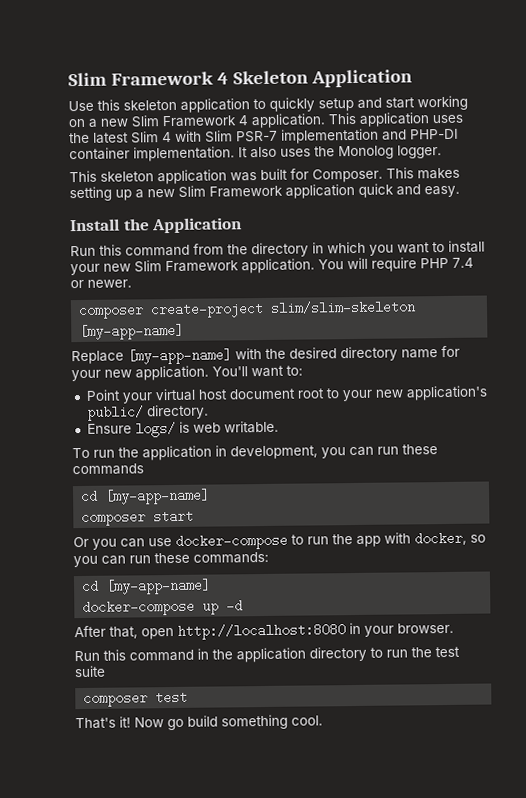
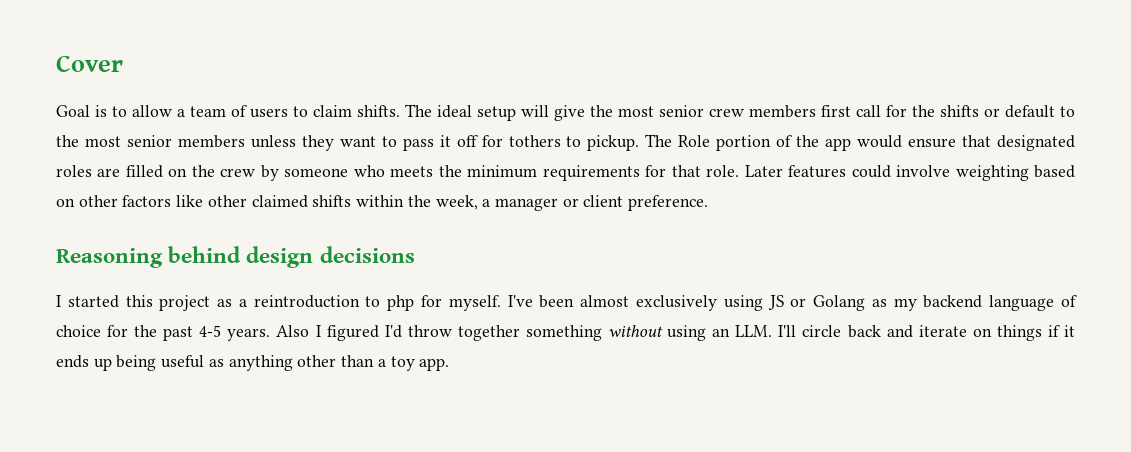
- Slim Framework 4 Skeleton Application
- Use this skeleton application to quickly setup and start working on a new Slim Framework 4 application. This application uses the latest Slim 4 with Slim PSR-7 implementation and PHP-DI container implementation. It also uses the Monolog logger.
- This skeleton application was built for Composer. This makes setting up a new Slim Framework application quick and easy.
- Install the Application
- Run this command from the directory in which you want to install your new Slim Framework application. You will require PHP 7.4 or newer.
- composer create-project slim/slim-skeleton [my-app-name]
- Replace [my-app-name] with the desired directory name for your new application. You'll want to:
- Point your virtual host document root to your new application's public/ directory.
- Ensure logs/ is web writable.
- To run the application in development, you can run these commands
- cd [my-app-name]
- composer start
- Or you can use docker-compose to run the app with docker, so you can run these commands:
- cd [my-app-name]
- docker-compose up -d
- After that, open http://localhost:8080 in your browser.
- Run this command in the application directory to run the test suite
- composer test
- That's it! Now go build something cool.
+ Cover
+ Goal is to allow a team of users to claim shifts. The ideal setup will give the most senior crew members first call for the shifts or default to the most senior members unless they want to pass it off for tothers to pickup. The Role portion of the app would ensure that designated roles are filled on the crew by someone who meets the minimum requirements for that role. Later features could involve weighting based on other factors like other claimed shifts within the week, a manager or client preference.
+ Reasoning behind design decisions
+ I started this project as a reintroduction to php for myself. I've been almost exclusively using JS or Golang as my backend language of choice for the past 4-5 years. Also I figured I'd throw together something without using an LLM. I'll circle back and iterate on things if it ends up being useful as anything other than a toy app.

